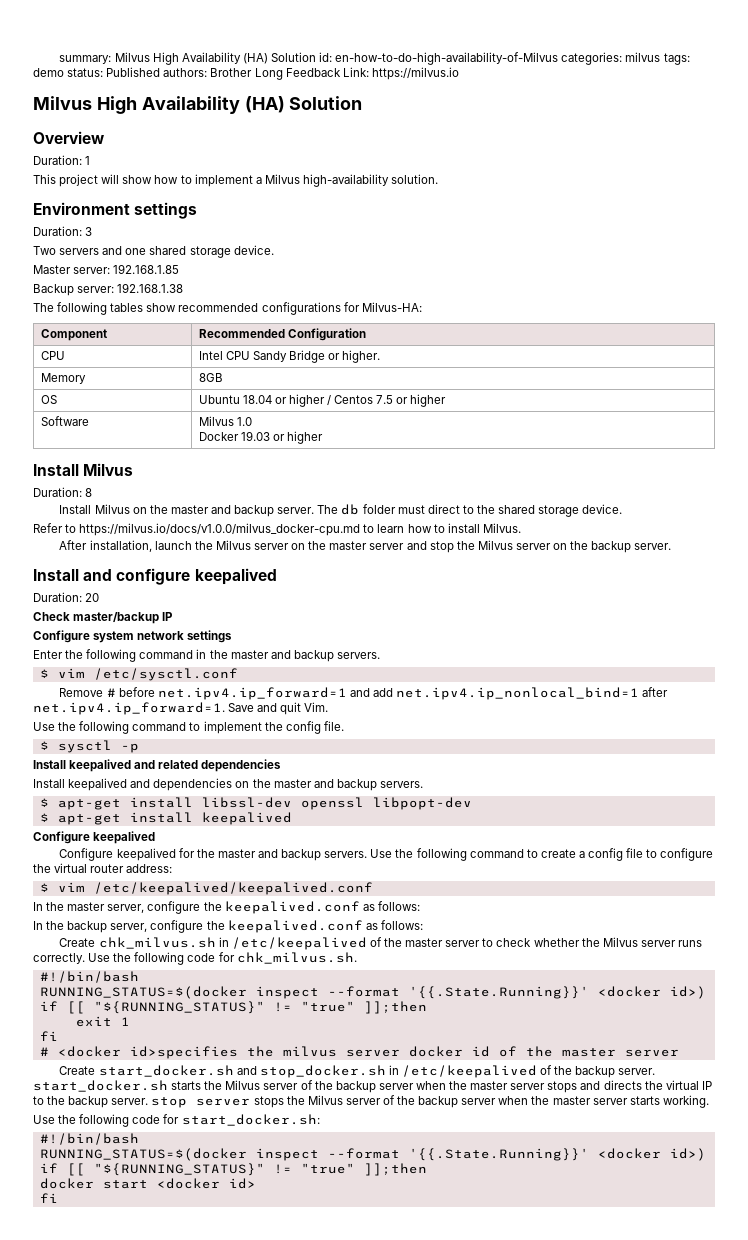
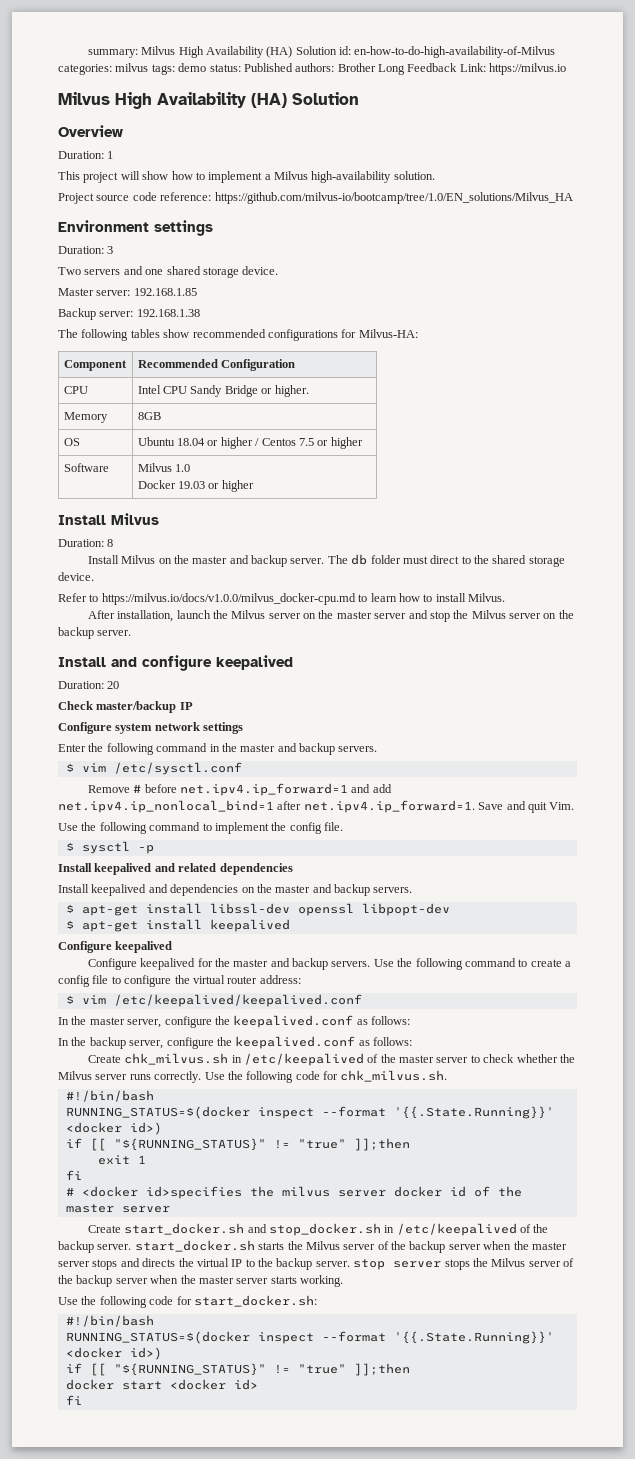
+ Project source code reference: https://github.com/milvus-io/bootcamp/tree/1.0/EN_solutions/Milvus_HA

